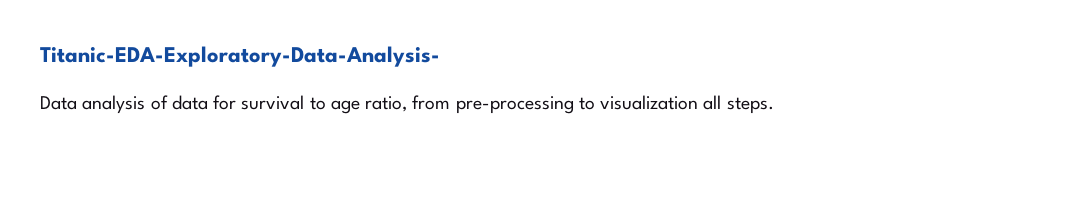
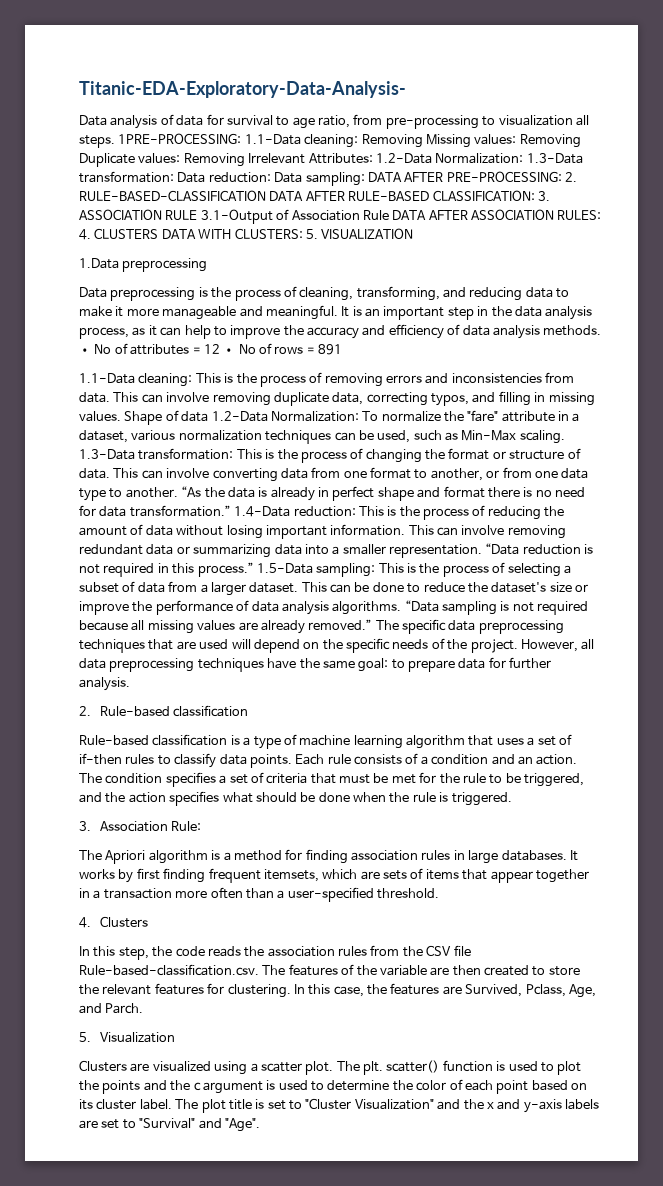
+ 1PRE-PROCESSING: 1.1-Data cleaning: Removing Missing values: Removing Duplicate values: Removing Irrelevant Attributes: 1.2-Data Normalization: 1.3-Data transformation: Data reduction: Data sampling: DATA AFTER PRE-PROCESSING: 2. RULE-BASED-CLASSIFICATION DATA AFTER RULE-BASED CLASSIFICATION: 3. ASSOCIATION RULE 3.1-Output of Association Rule DATA AFTER ASSOCIATION RULES: 4. CLUSTERS DATA WITH CLUSTERS: 5. VISUALIZATION
+ 1.Data preprocessing
+ Data preprocessing is the process of cleaning, transforming, and reducing data to make it more manageable and meaningful. It is an important step in the data analysis process, as it can help to improve the accuracy and efficiency of data analysis methods. • No of attributes = 12 • No of rows = 891
+ 1.1-Data cleaning: This is the process of removing errors and inconsistencies from data. This can involve removing duplicate data, correcting typos, and filling in missing values. Shape of data 1.2-Data Normalization: To normalize the "fare" attribute in a dataset, various normalization techniques can be used, such as Min-Max scaling. 1.3-Data transformation: This is the process of changing the format or structure of data. This can involve converting data from one format to another, or from one data type to another. “As the data is already in perfect shape and format there is no need for data transformation.” 1.4-Data reduction: This is the process of reducing the amount of data without losing important information. This can involve removing redundant data or summarizing data into a smaller representation. “Data reduction is not required in this process.” 1.5-Data sampling: This is the process of selecting a subset of data from a larger dataset. This can be done to reduce the dataset's size or improve the performance of data analysis algorithms. “Data sampling is not required because all missing values are already removed.” The specific data preprocessing techniques that are used will depend on the specific needs of the project. However, all data preprocessing techniques have the same goal: to prepare data for further analysis.
+ 2. Rule-based classification
+ Rule-based classification is a type of machine learning algorithm that uses a set of if-then rules to classify data points. Each rule consists of a condition and an action. The condition specifies a set of criteria that must be met for the rule to be triggered, and the action specifies what should be done when the rule is triggered.
+ 3. Association Rule:
+ The Apriori algorithm is a method for finding association rules in large databases. It works by first finding frequent itemsets, which are sets of items that appear together in a transaction more often than a user-specified threshold.
+ 4. Clusters
+ In this step, the code reads the association rules from the CSV file Rule-based-classification.csv. The features of the variable are then created to store the relevant features for clustering. In this case, the features are Survived, Pclass, Age, and Parch.
+ 5. Visualization
+ Clusters are visualized using a scatter plot. The plt. scatter() function is used to plot the points and the c argument is used to determine the color of each point based on its cluster label. The plot title is set to "Cluster Visualization" and the x and y-axis labels are set to "Survival" and "Age".

